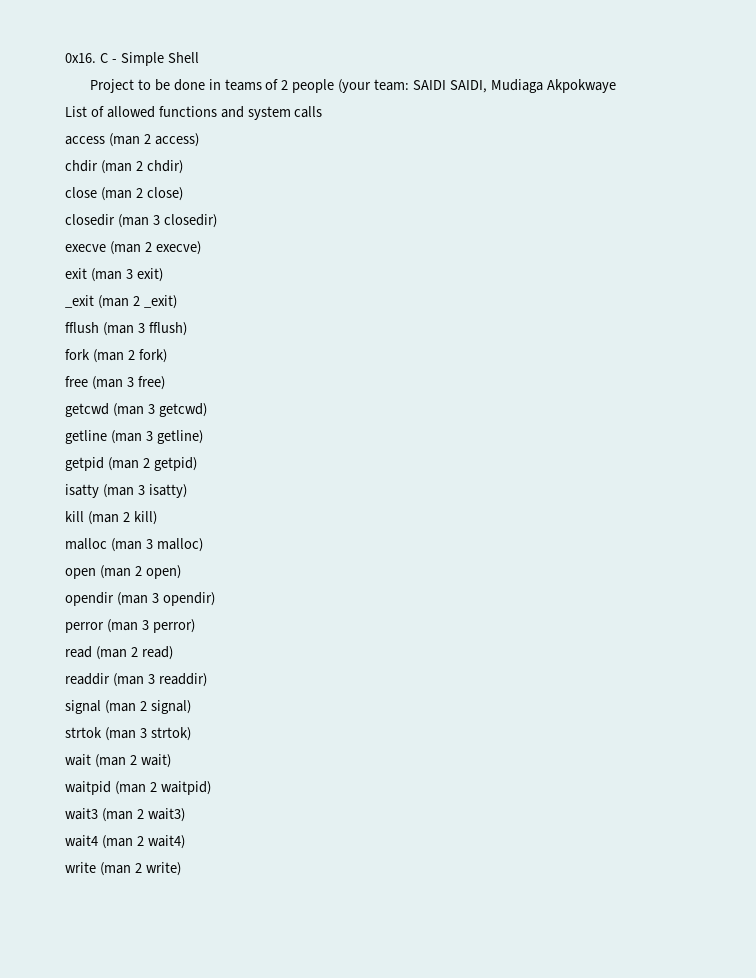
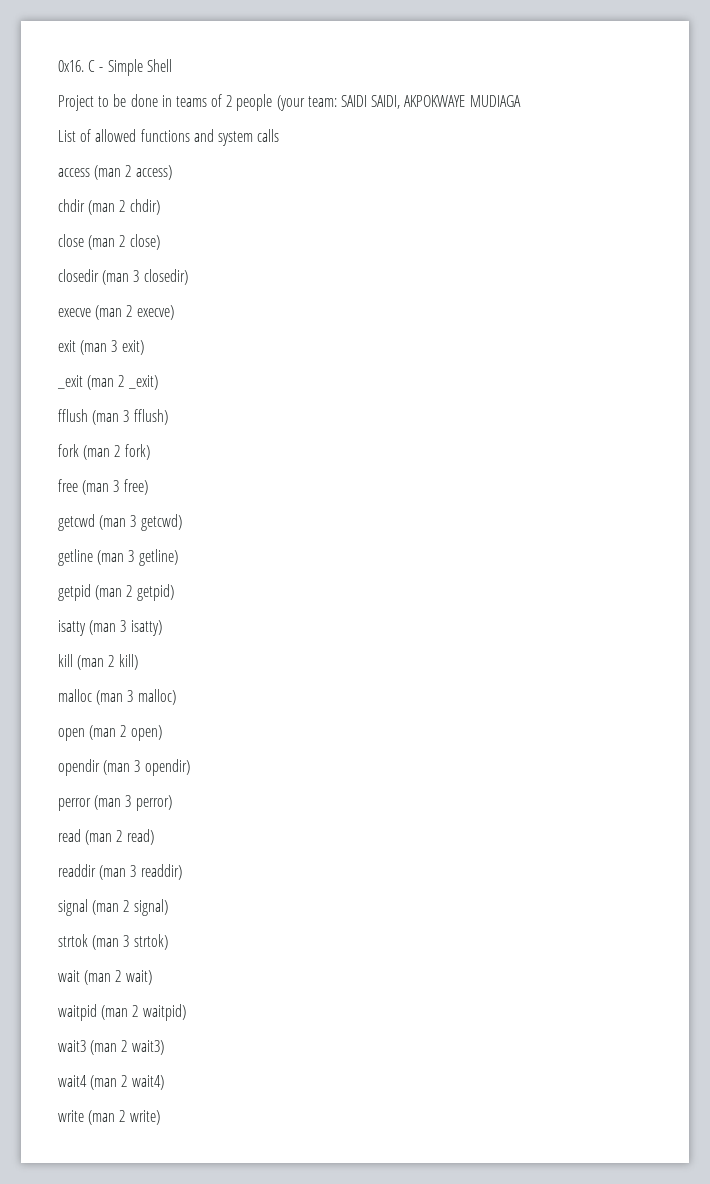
- Project to be done in teams of 2 people (your team: SAIDI SAIDI, Mudiaga Akpokwaye
+ Project to be done in teams of 2 people (your team: SAIDI SAIDI, AKPOKWAYE MUDIAGA

